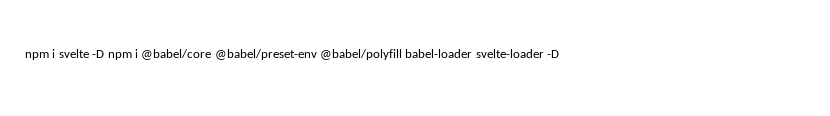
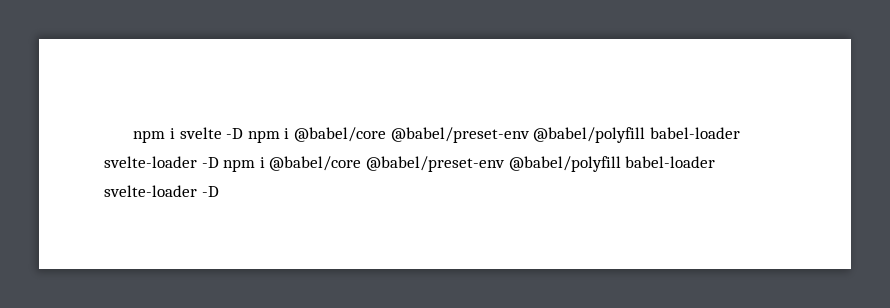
- npm i svelte -D npm i @babel/core @babel/preset-env @babel/polyfill babel-loader svelte-loader -D
+ npm i svelte -D npm i @babel/core @babel/preset-env @babel/polyfill babel-loader svelte-loader -D npm i @babel/core @babel/preset-env @babel/polyfill babel-loader svelte-loader -D

